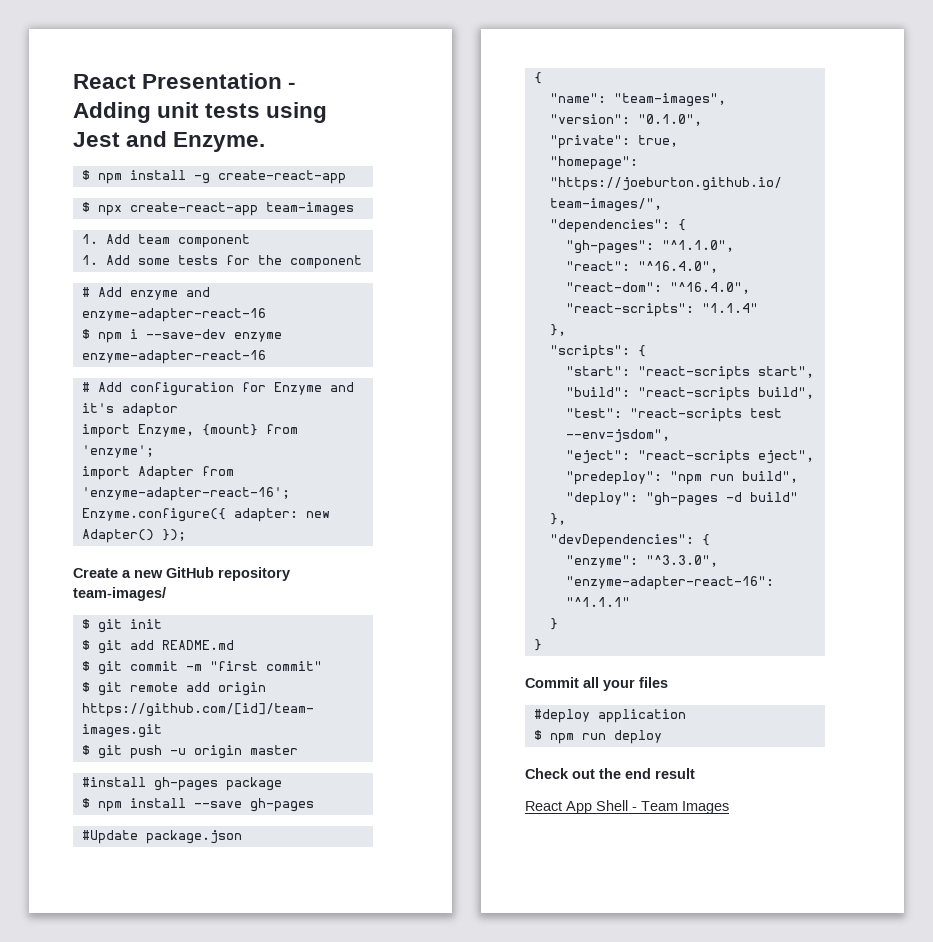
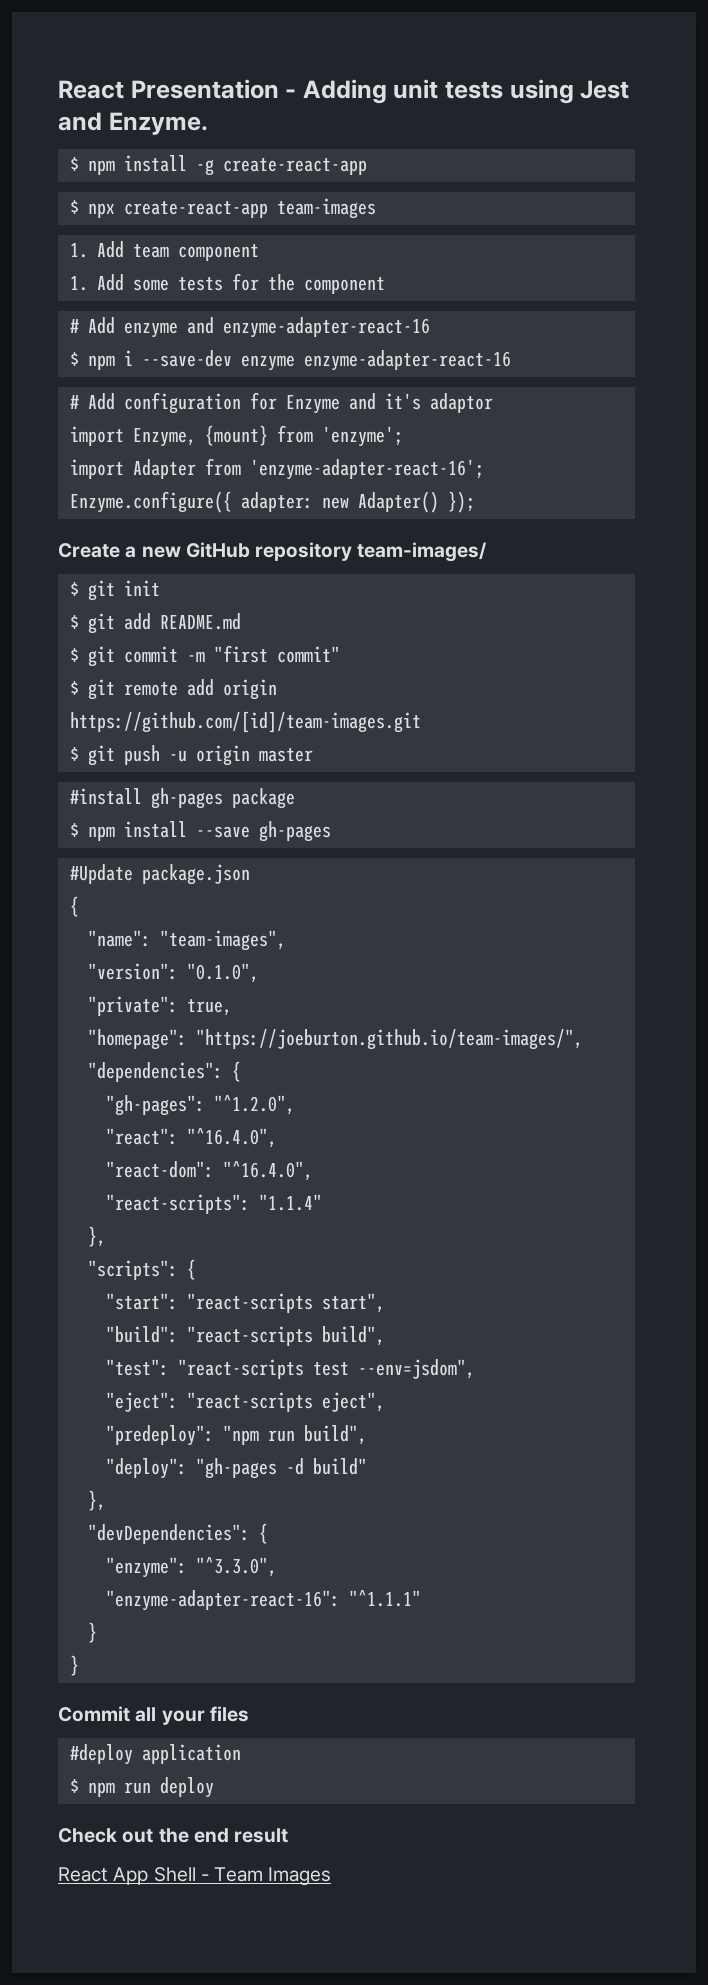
- "gh-pages": "^1.1.0",
+ "gh-pages": "^1.2.0",

